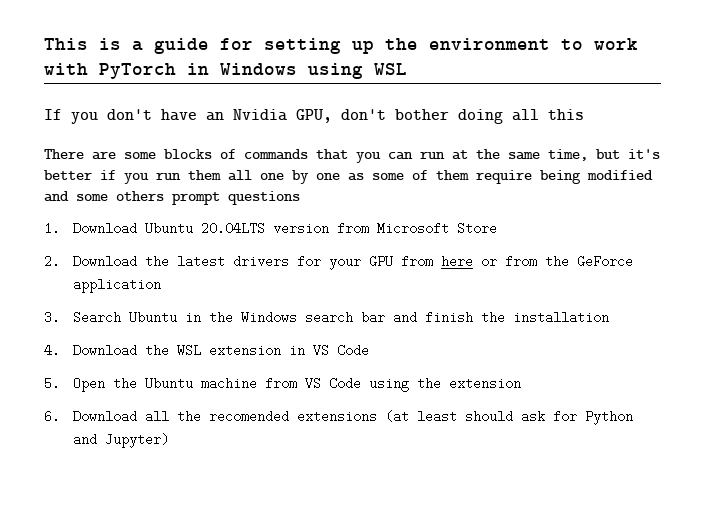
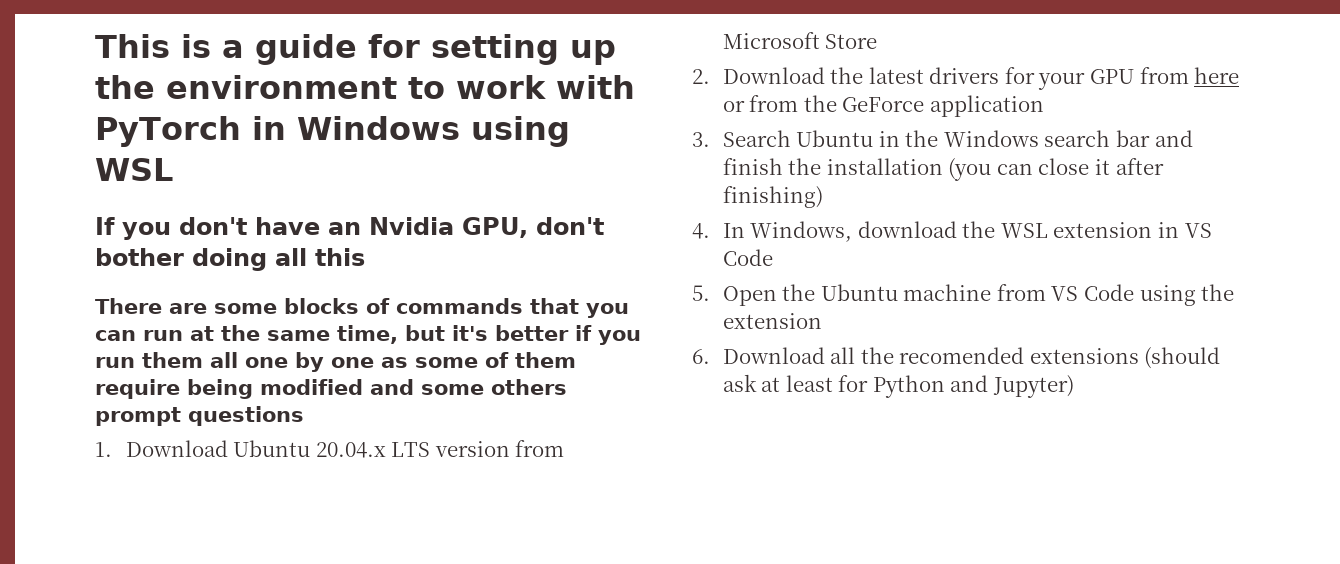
- 1. Download Ubuntu 20.04LTS version from Microsoft Store
+ 1. Download Ubuntu 20.04.x LTS version from Microsoft Store
- 3. Search Ubuntu in the Windows search bar and finish the installation
- 4. Download the WSL extension in VS Code
+ 3. Search Ubuntu in the Windows search bar and finish the installation (you can close it after finishing)
+ 4. In Windows, download the WSL extension in VS Code
- 6. Download all the recomended extensions (at least should ask for Python and Jupyter)
+ 6. Download all the recomended extensions (should ask at least for Python and Jupyter)

